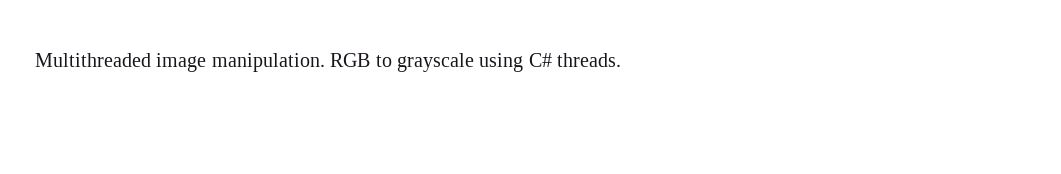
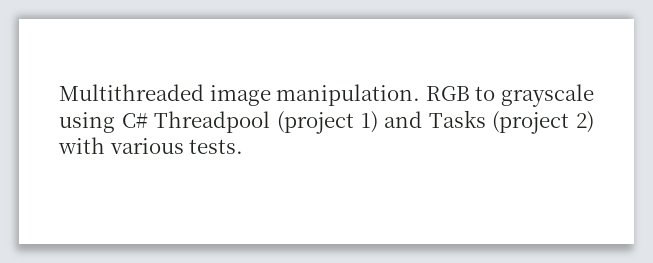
- RGB to grayscale using C# threads.
+ RGB to grayscale using C# Threadpool (project 1) and Tasks (project 2) with various tests.

